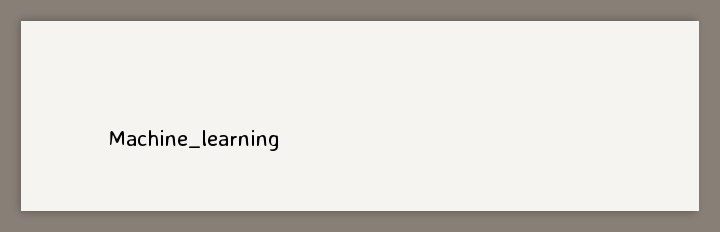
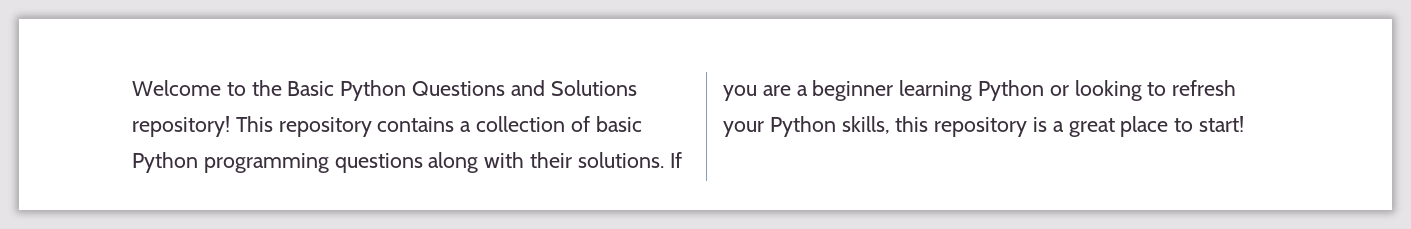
- Machine_learning
+ Welcome to the Basic Python Questions and Solutions repository! This repository contains a collection of basic Python programming questions along with their solutions. If you are a beginner learning Python or looking to refresh your Python skills, this repository is a great place to start!

